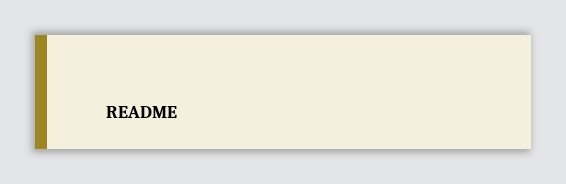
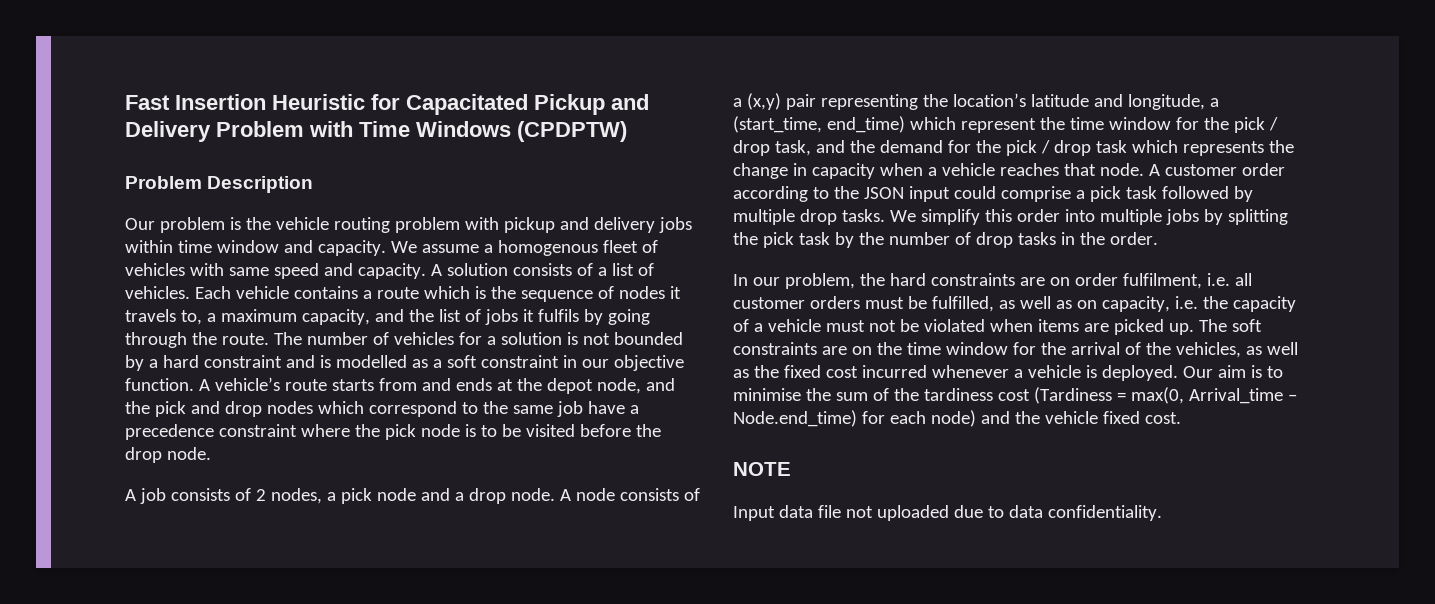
- README
+ Fast Insertion Heuristic for Capacitated Pickup and Delivery Problem with Time Windows (CPDPTW)
+ Problem Description
+ Our problem is the vehicle routing problem with pickup and delivery jobs within time window and capacity. We assume a homogenous fleet of vehicles with same speed and capacity. A solution consists of a list of vehicles. Each vehicle contains a route which is the sequence of nodes it travels to, a maximum capacity, and the list of jobs it fulfils by going through the route. The number of vehicles for a solution is not bounded by a hard constraint and is modelled as a soft constraint in our objective function. A vehicle’s route starts from and ends at the depot node, and the pick and drop nodes which correspond to the same job have a precedence constraint where the pick node is to be visited before the drop node.
+ A job consists of 2 nodes, a pick node and a drop node. A node consists of a (x,y) pair representing the location’s latitude and longitude, a (start_time, end_time) which represent the time window for the pick / drop task, and the demand for the pick / drop task which represents the change in capacity when a vehicle reaches that node. A customer order according to the JSON input could comprise a pick task followed by multiple drop tasks. We simplify this order into multiple jobs by splitting the pick task by the number of drop tasks in the order.
+ In our problem, the hard constraints are on order fulfilment, i.e. all customer orders must be fulfilled, as well as on capacity, i.e. the capacity of a vehicle must not be violated when items are picked up. The soft constraints are on the time window for the arrival of the vehicles, as well as the fixed cost incurred whenever a vehicle is deployed. Our aim is to minimise the sum of the tardiness cost (Tardiness = max(0, Arrival_time – Node.end_time) for each node) and the vehicle fixed cost.
+ NOTE
+ Input data file not uploaded due to data confidentiality.

